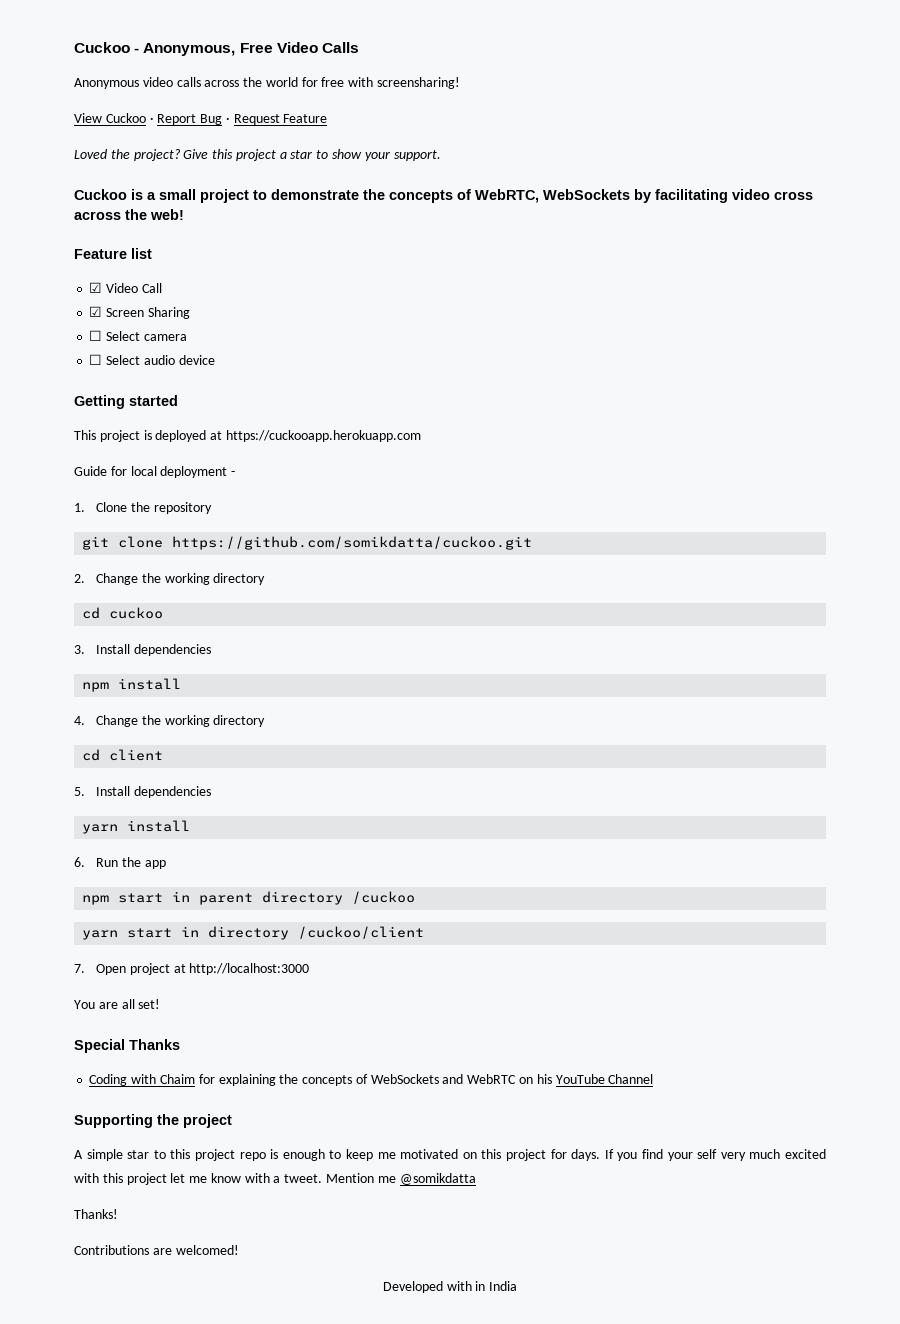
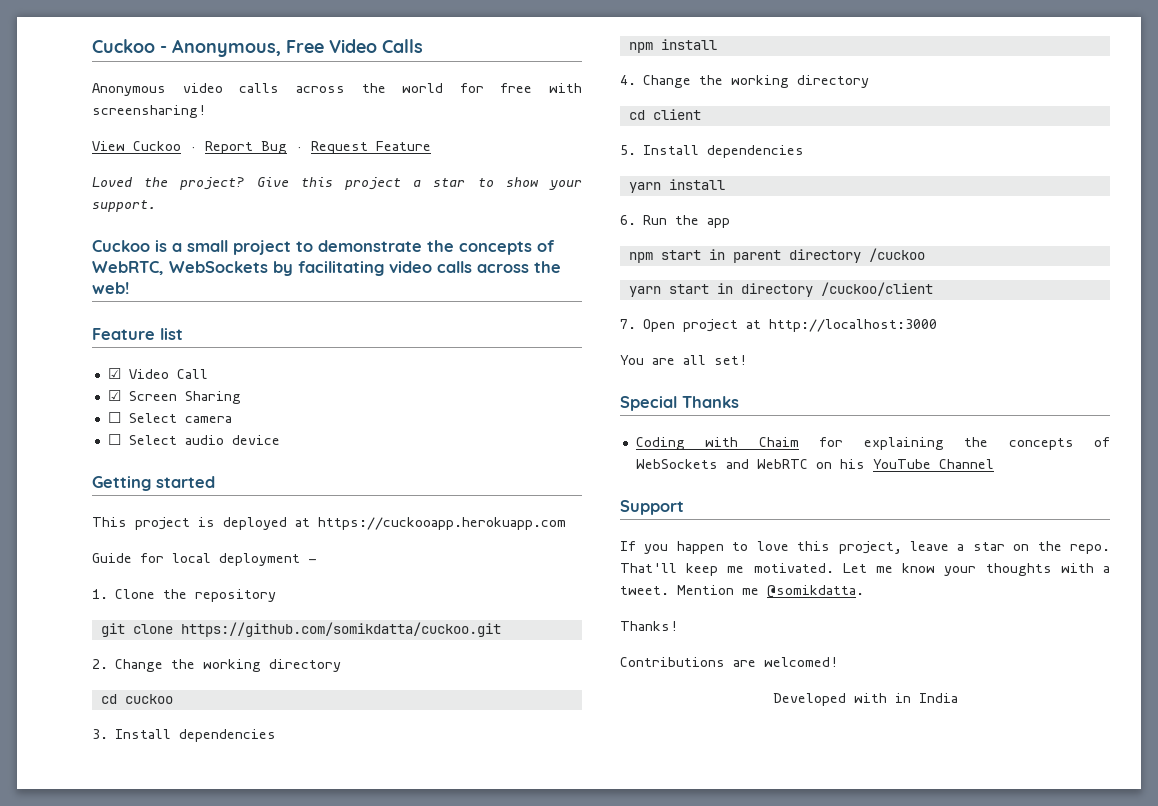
- Cuckoo is a small project to demonstrate the concepts of WebRTC, WebSockets by facilitating video cross across the web!
+ Cuckoo is a small project to demonstrate the concepts of WebRTC, WebSockets by facilitating video calls across the web!
- Supporting the project
- A simple star to this project repo is enough to keep me motivated on this project for days. If you find your self very much excited with this project let me know with a tweet.
+ Support
+ If you happen to love this project, leave a star on the repo. That'll keep me motivated. Let me know your thoughts with a tweet.
- Mention me @somikdatta
+ Mention me @somikdatta.

